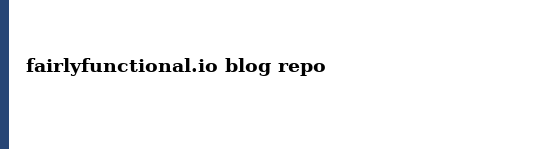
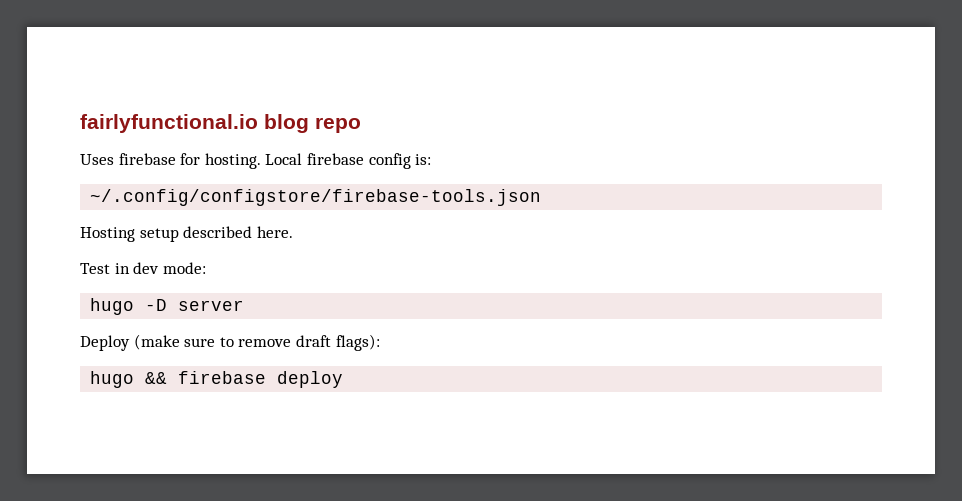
+ Uses firebase for hosting. Local firebase config is:
+ ~/.config/configstore/firebase-tools.json
+ Hosting setup described here.
+ Test in dev mode:
+ hugo -D server
+ Deploy (make sure to remove draft flags):
+ hugo && firebase deploy

